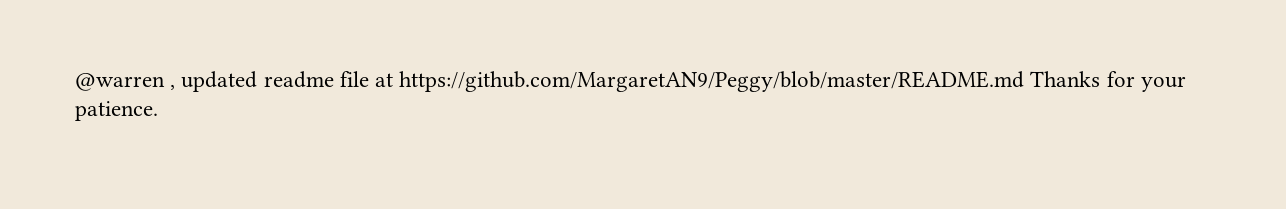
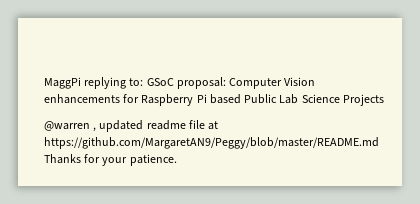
+ MaggPi replying to: GSoC proposal: Computer Vision enhancements for Raspberry Pi based Public Lab Science Projects

